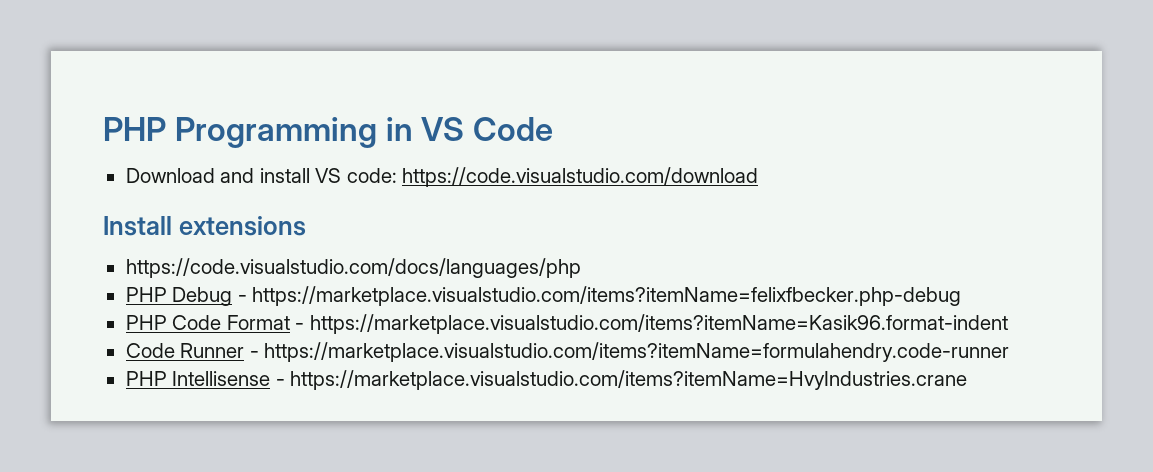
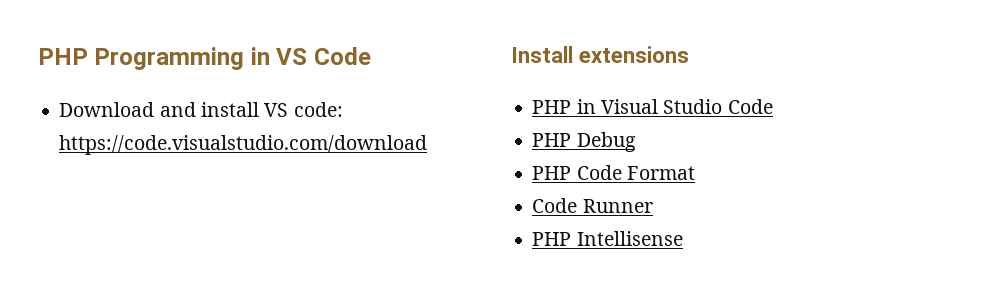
- https://code.visualstudio.com/docs/languages/php
+ PHP in Visual Studio Code
- PHP Debug - https://marketplace.visualstudio.com/items?itemName=felixfbecker.php-debug
+ PHP Debug
- PHP Code Format - https://marketplace.visualstudio.com/items?itemName=Kasik96.format-indent
+ PHP Code Format
- Code Runner - https://marketplace.visualstudio.com/items?itemName=formulahendry.code-runner
+ Code Runner
- PHP Intellisense - https://marketplace.visualstudio.com/items?itemName=HvyIndustries.crane
+ PHP Intellisense

